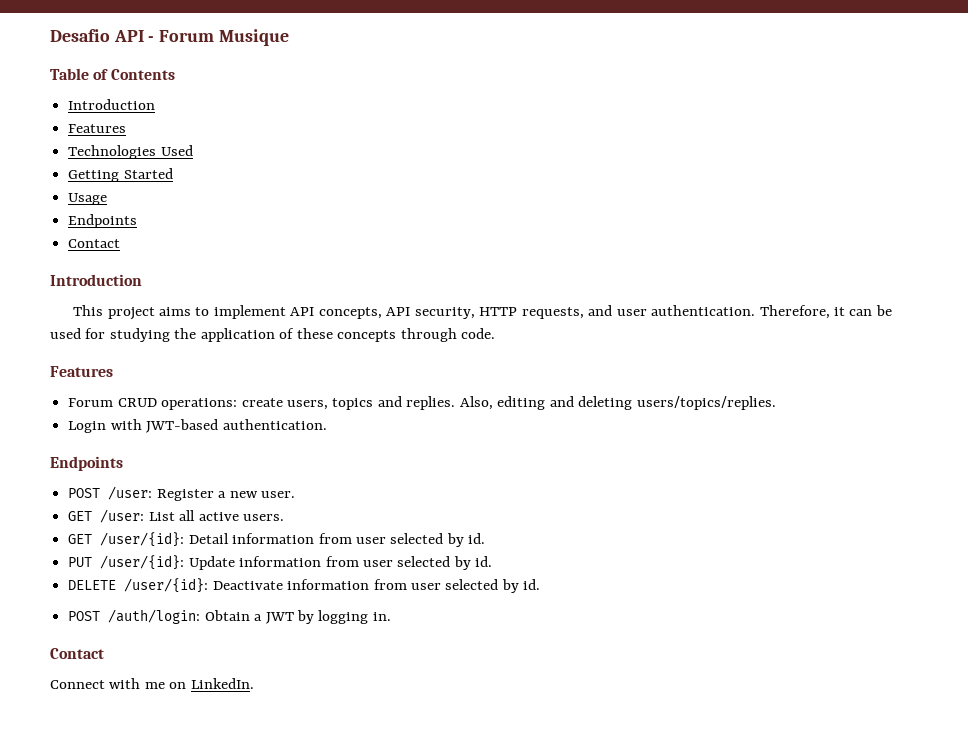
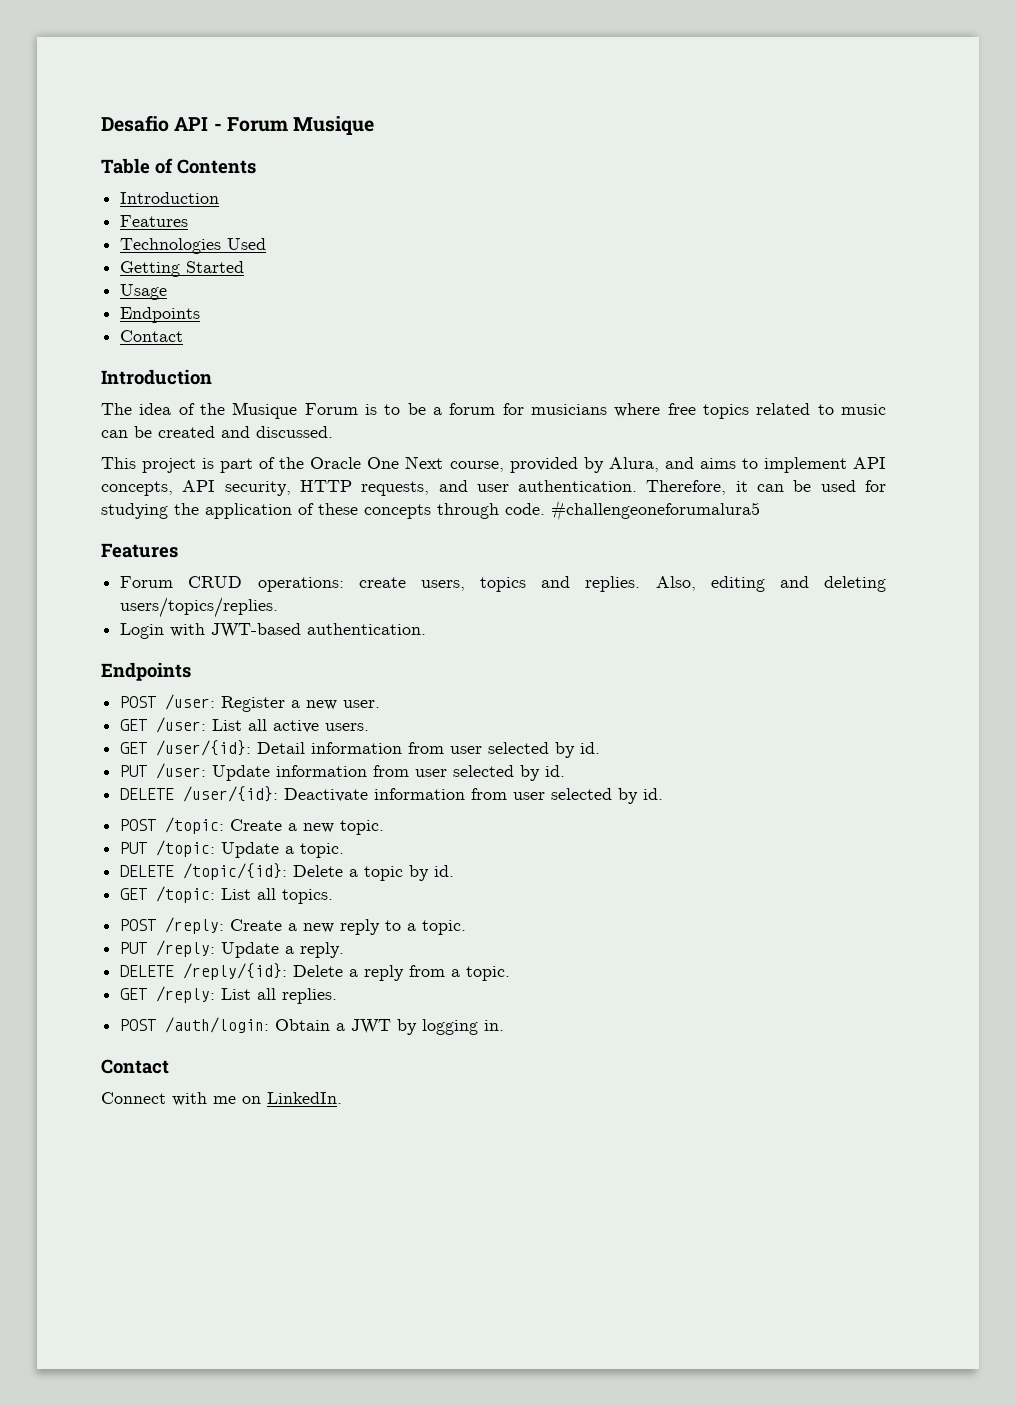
- This project aims to implement API concepts, API security, HTTP requests, and user authentication.
+ The idea of the Musique Forum is to be a forum for musicians where free topics related to music can be created and discussed.
+ This project is part of the Oracle One Next course, provided by Alura, and aims to implement API concepts, API security, HTTP requests, and user authentication.
+ #challengeoneforumalura5
- PUT /user/{id}: Update information from user selected by id.
+ PUT /user: Update information from user selected by id.
+ POST /topic: Create a new topic.
+ PUT /topic: Update a topic.
+ DELETE /topic/{id}: Delete a topic by id.
+ GET /topic: List all topics.
+ POST /reply: Create a new reply to a topic.
+ PUT /reply: Update a reply.
+ DELETE /reply/{id}: Delete a reply from a topic.
+ GET /reply: List all replies.

